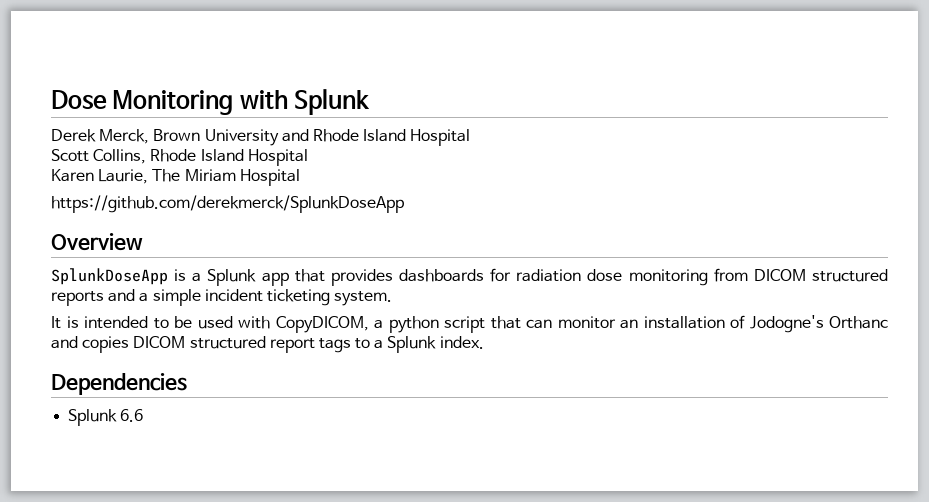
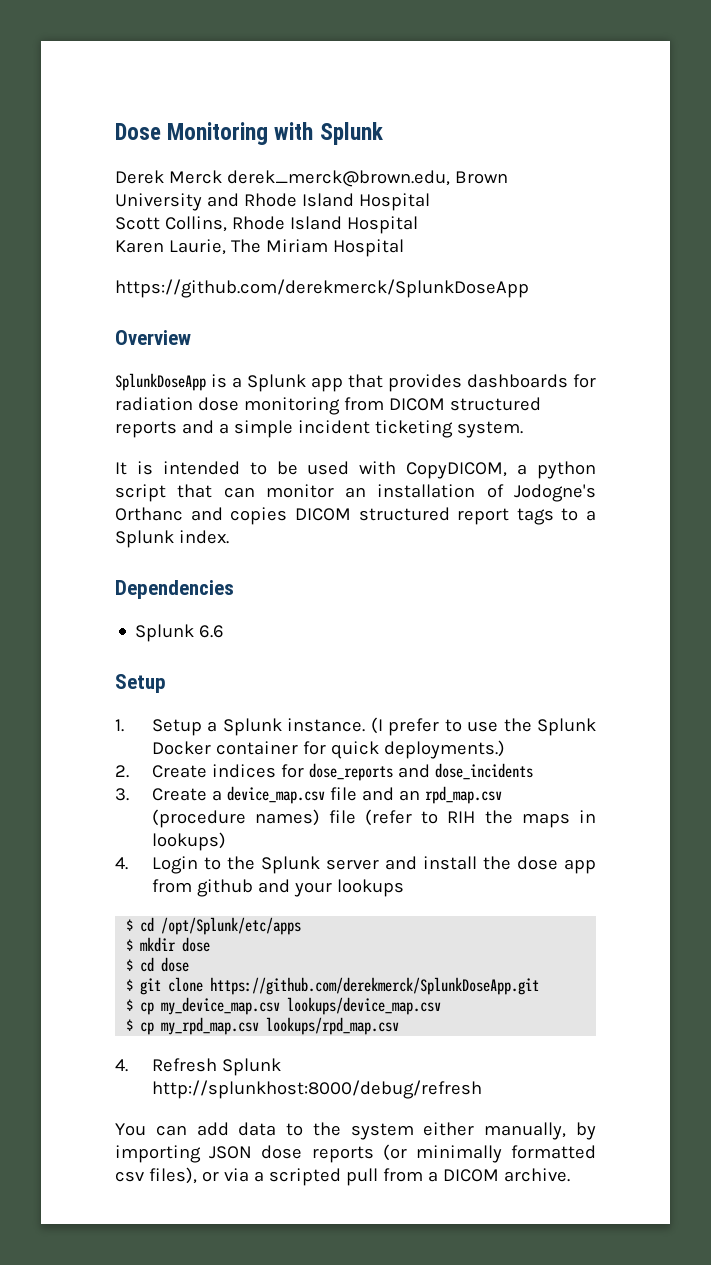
- Derek Merck, Brown University and Rhode Island Hospital
+ Derek Merck derek_merck@brown.edu, Brown University and Rhode Island Hospital
  Splunk 6.6
+ Setup
+ 1. Setup a Splunk instance. (I prefer to use the Splunk Docker container for quick deployments.)
+ 2. Create indices for dose_reports and dose_incidents
+ 3. Create a device_map.csv file and an rpd_map.csv (procedure names) file (refer to RIH the maps in lookups)
+ 4. Login to the Splunk server and install the dose app from github and your lookups
+ $ cd /opt/Splunk/etc/apps
+ $ mkdir dose
+ $ cd dose
+ $ git clone https://github.com/derekmerck/SplunkDoseApp.git
+ $ cp my_device_map.csv lookups/device_map.csv
+ $ cp my_rpd_map.csv lookups/rpd_map.csv
+ 4. Refresh Splunk http://splunkhost:8000/debug/refresh
+ You can add data to the system either manually, by importing JSON dose reports (or minimally formatted csv files), or via a scripted pull from a DICOM archive.

